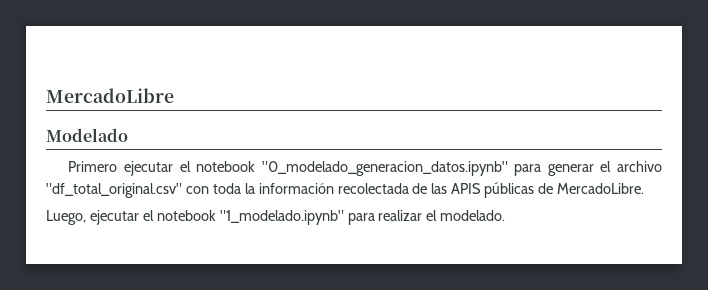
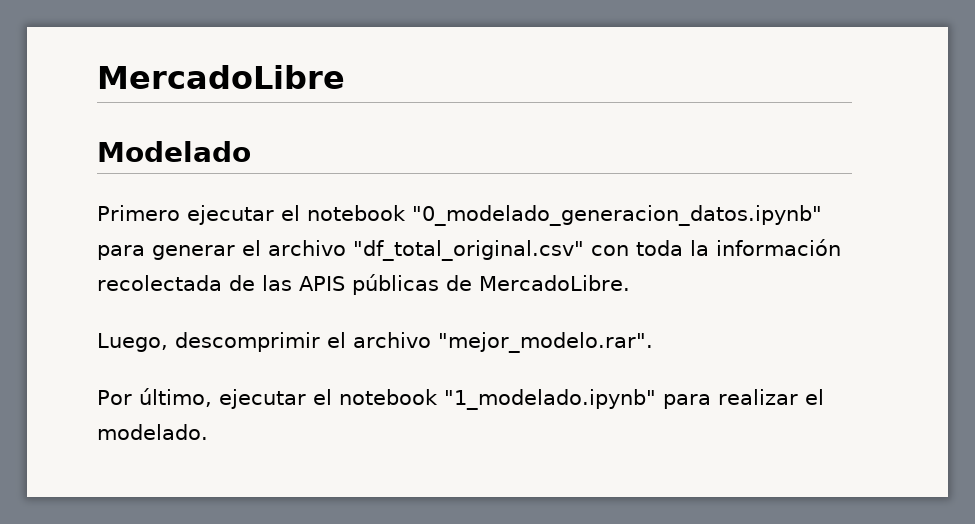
- Luego, ejecutar el notebook "1_modelado.ipynb" para realizar el modelado.
+ Luego, descomprimir el archivo "mejor_modelo.rar".
+ Por último, ejecutar el notebook "1_modelado.ipynb" para realizar el modelado.

